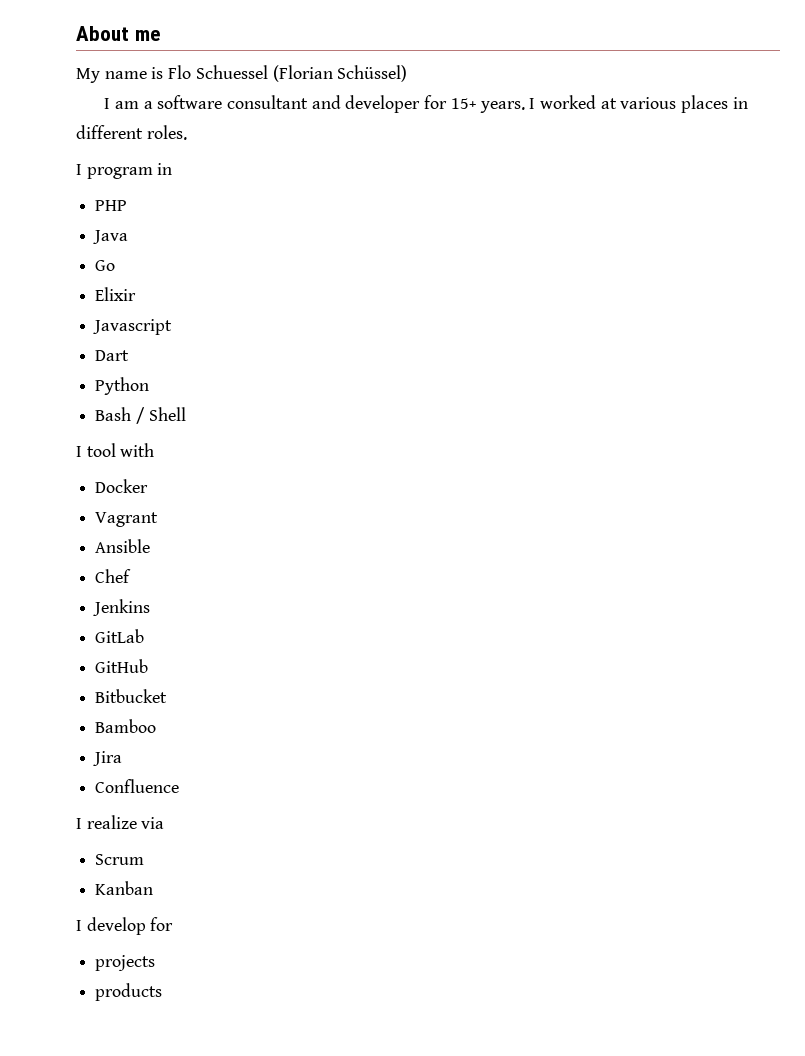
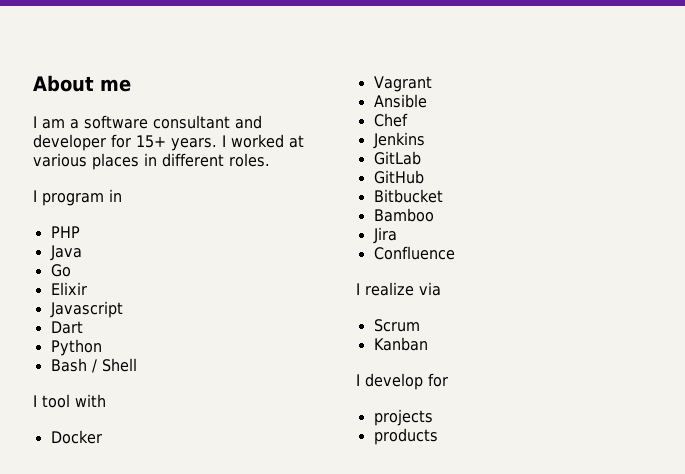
- My name is Flo Schuessel (Florian Schüssel)

